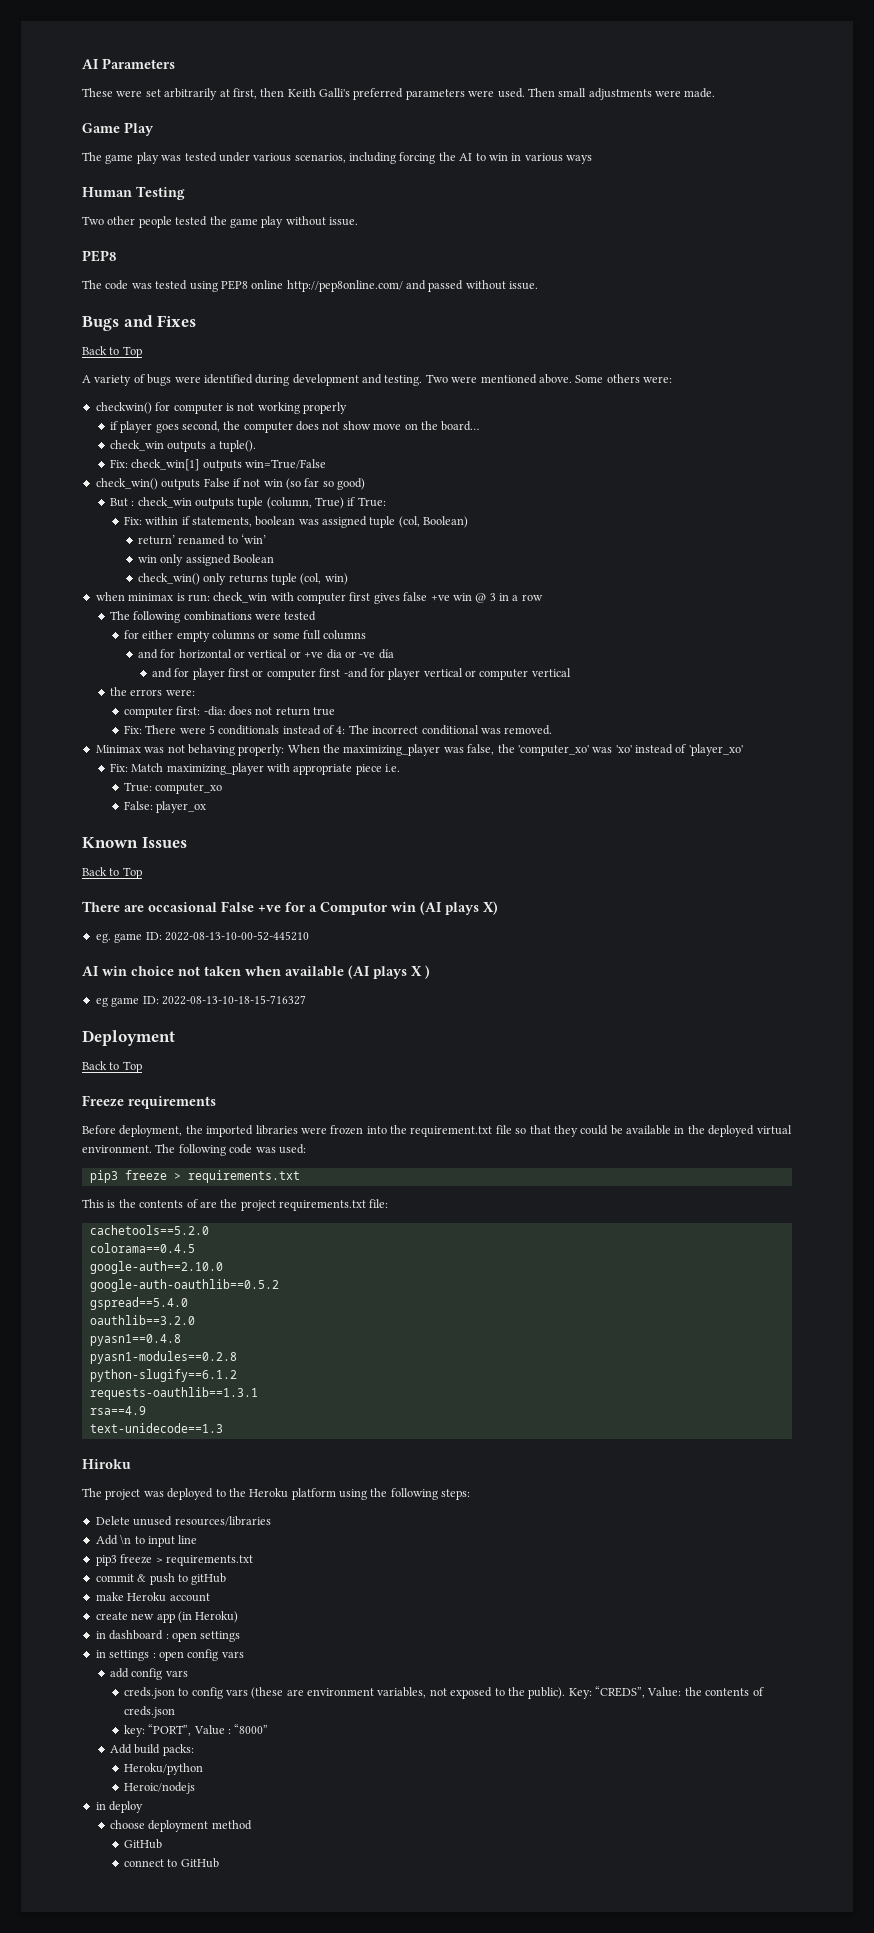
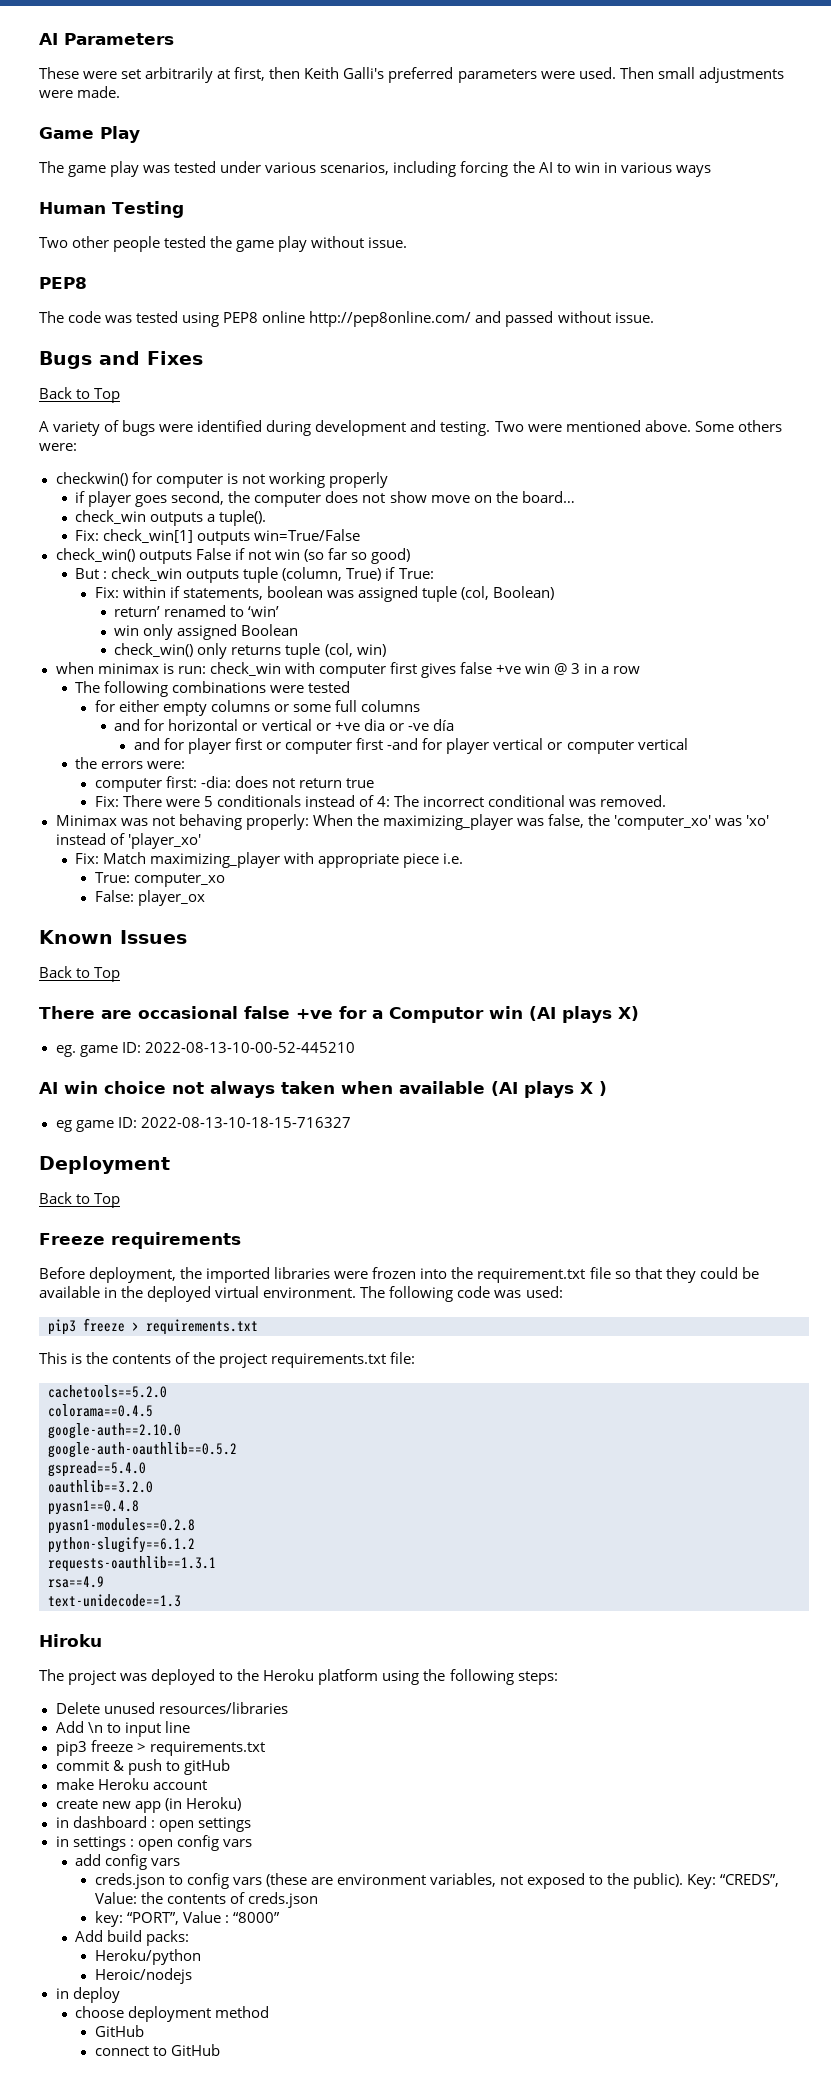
- There are occasional False +ve for a Computor win (AI plays X)
+ There are occasional false +ve for a Computor win (AI plays X)
- AI win choice not taken when available (AI plays X )
+ AI win choice not always taken when available (AI plays X )
- This is the contents of are the project requirements.txt file:
+ This is the contents of the project requirements.txt file:

